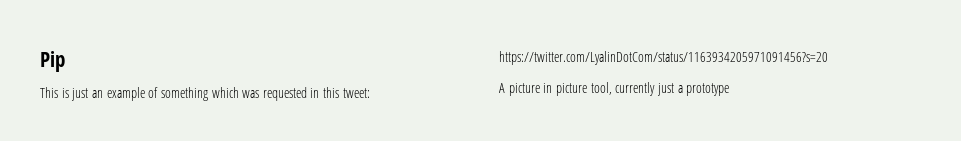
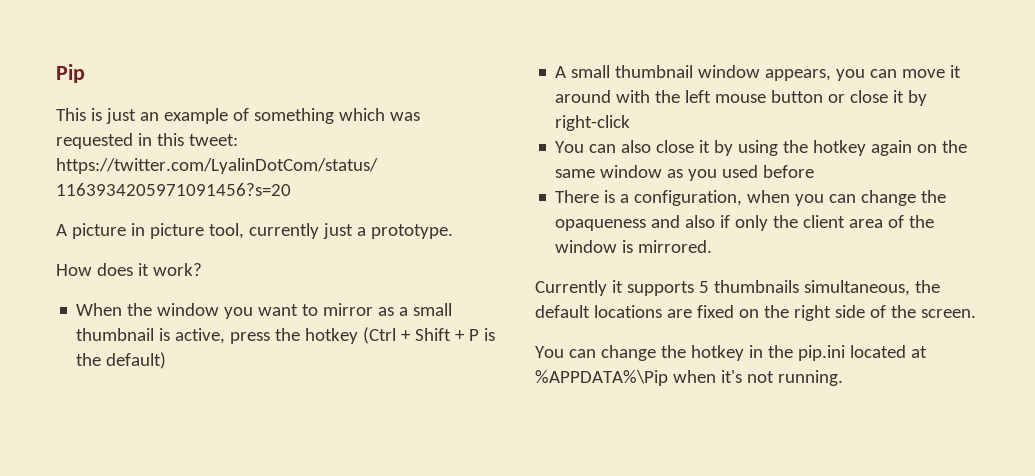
- A picture in picture tool, currently just a prototype
+ A picture in picture tool, currently just a prototype.
+ How does it work?
+ When the window you want to mirror as a small thumbnail is active, press the hotkey (Ctrl + Shift + P is the default)
+ A small thumbnail window appears, you can move it around with the left mouse button or close it by right-click
+ You can also close it by using the hotkey again on the same window as you used before
+ There is a configuration, when you can change the opaqueness and also if only the client area of the window is mirrored.
+ Currently it supports 5 thumbnails simultaneous, the default locations are fixed on the right side of the screen.
+ You can change the hotkey in the pip.ini located at %APPDATA%\Pip when it's not running.

